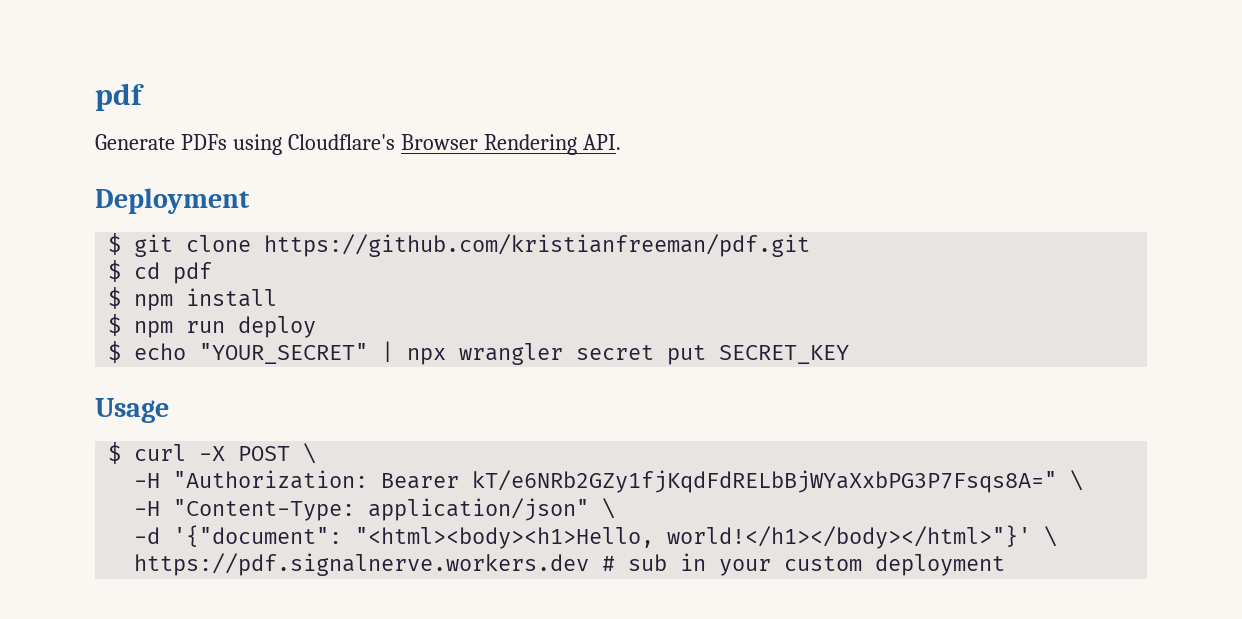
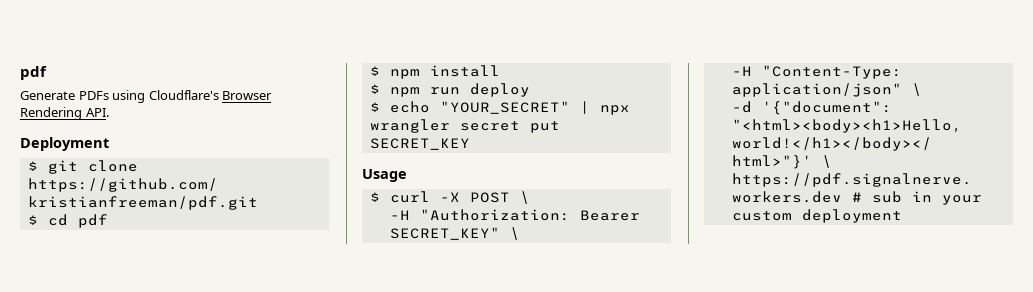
- -H "Authorization: Bearer kT/e6NRb2GZy1fjKqdFdRELbBjWYaXxbPG3P7Fsqs8A=" \
+ -H "Authorization: Bearer SECRET_KEY" \

